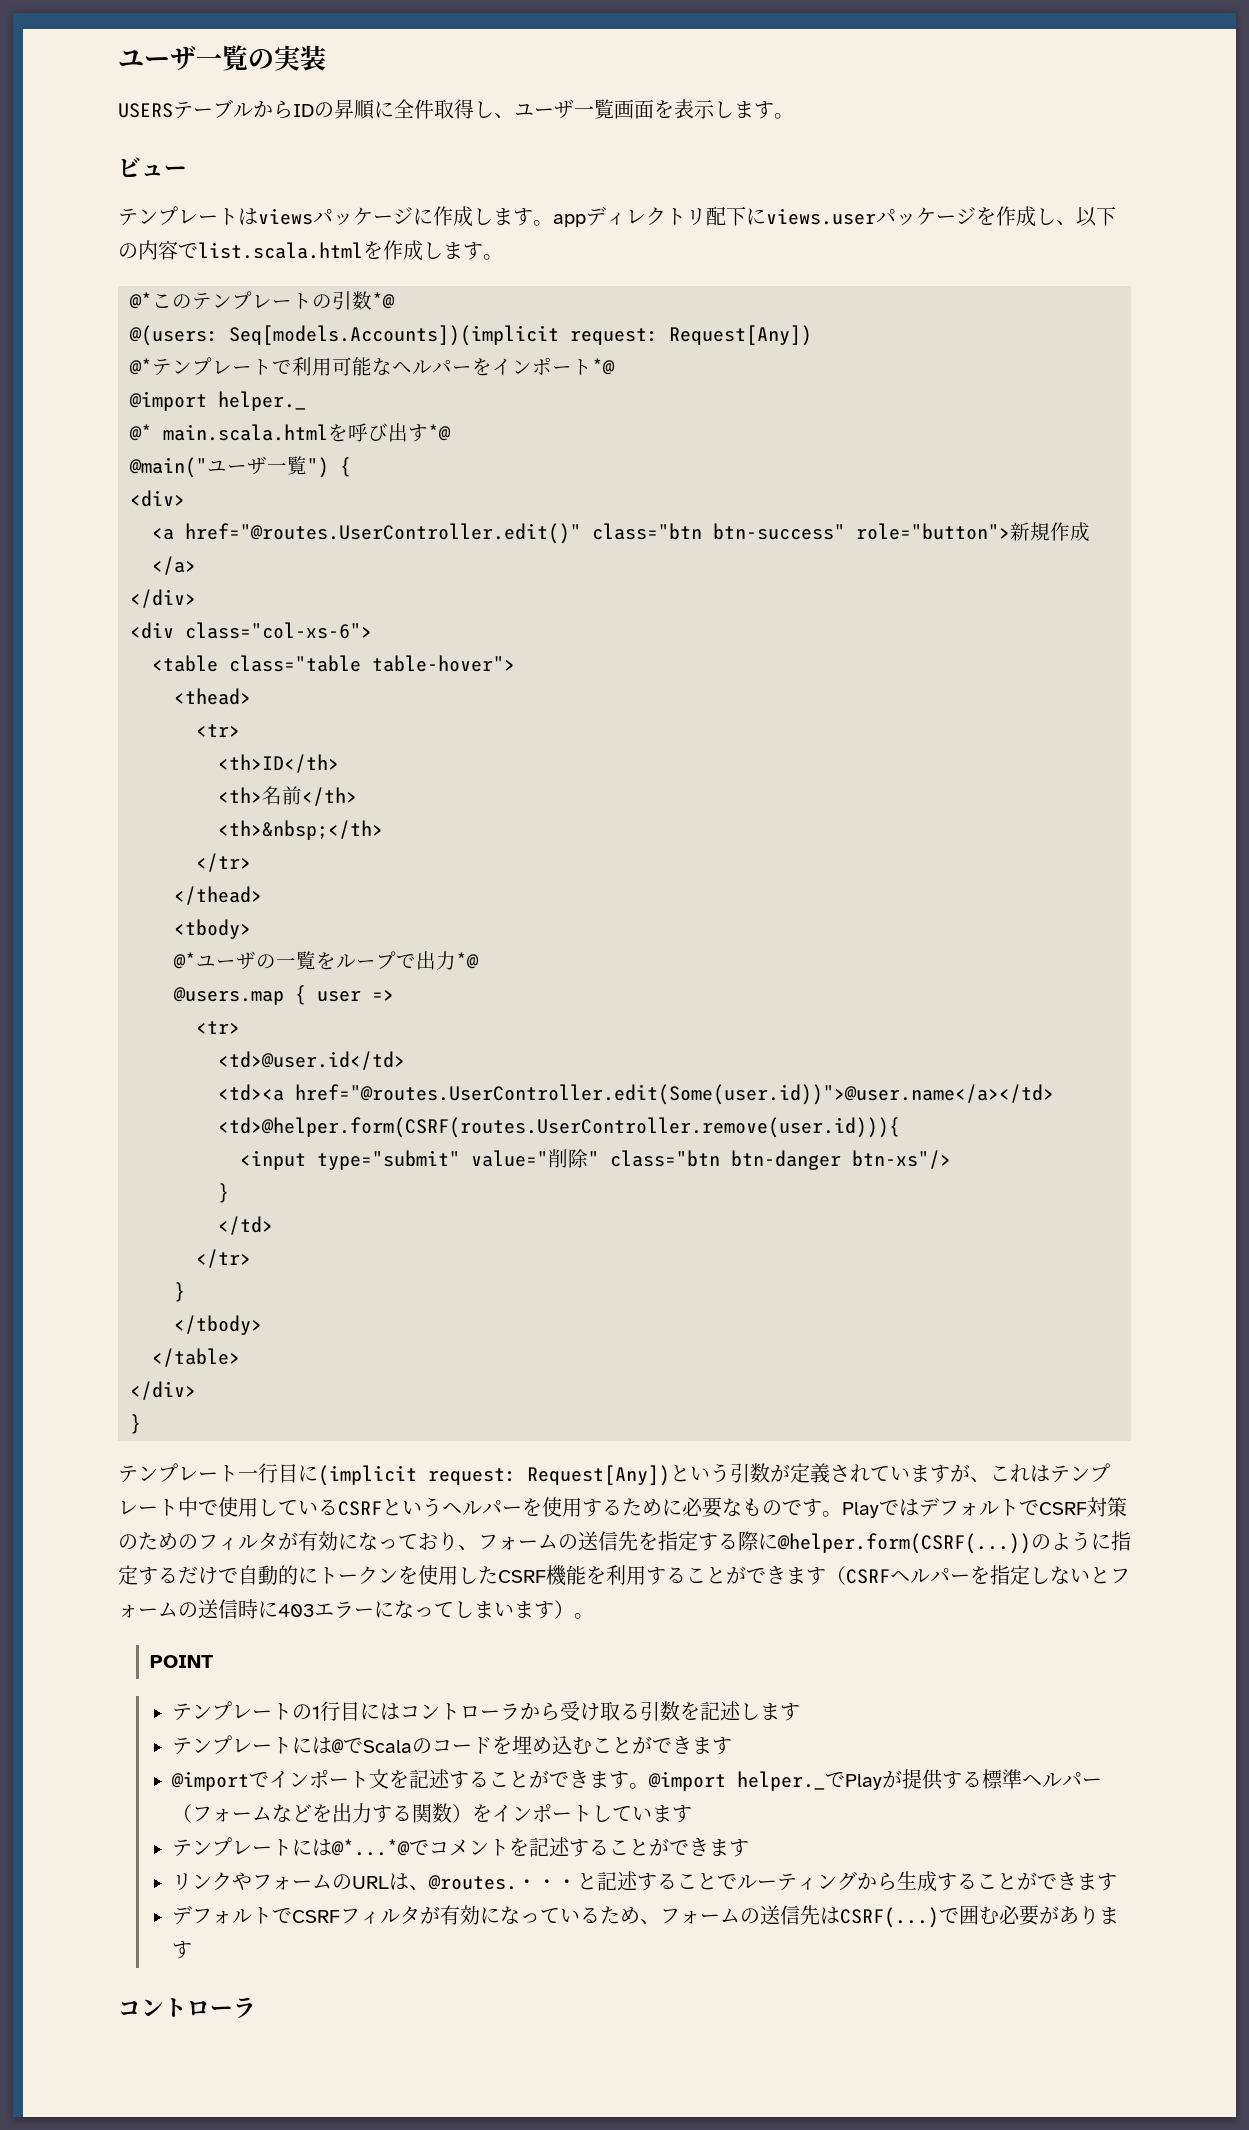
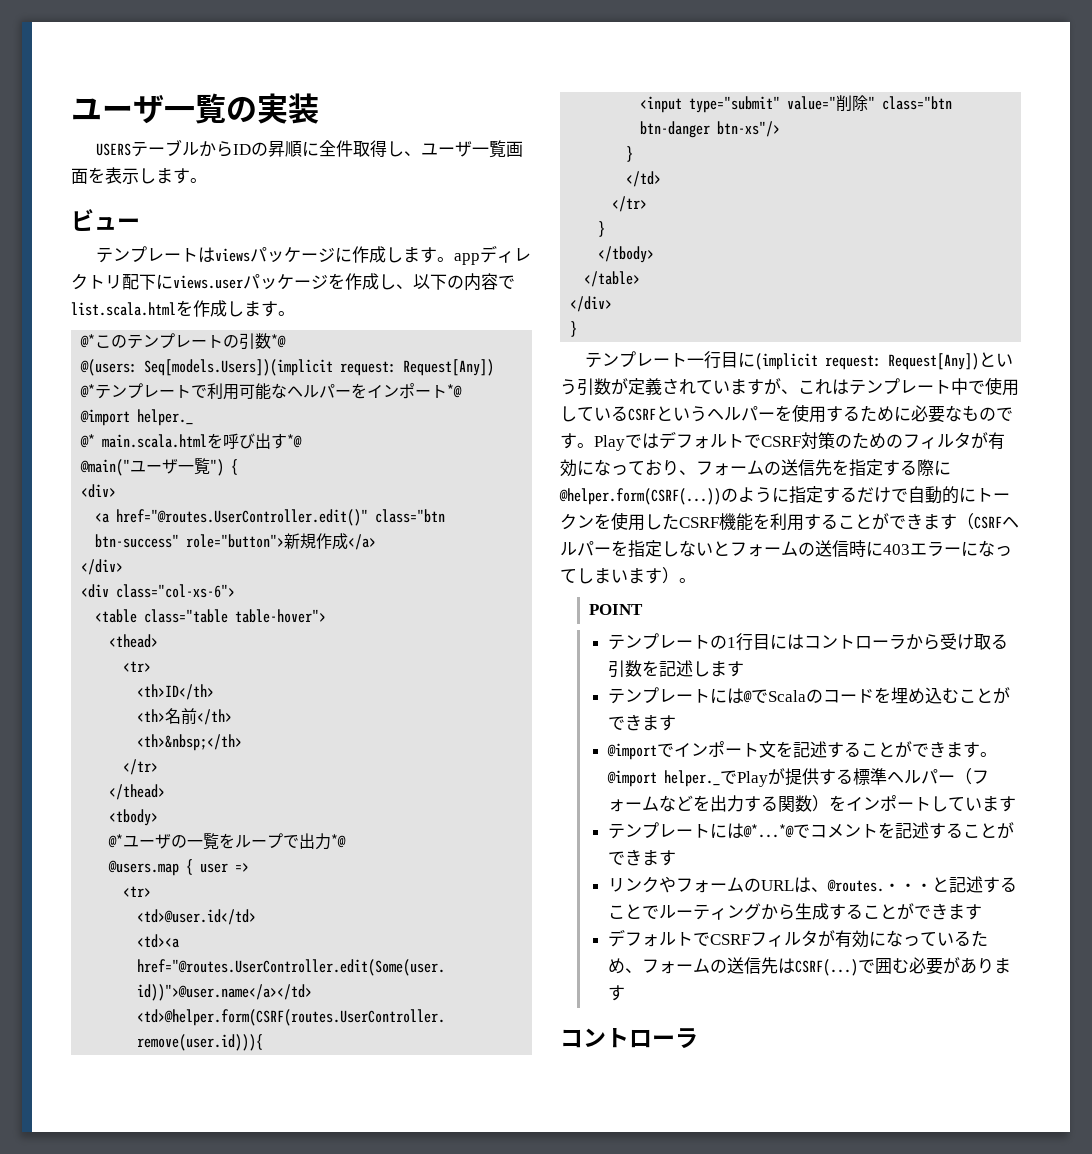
- @(users: Seq[models.Accounts])(implicit request: Request[Any])
+ @(users: Seq[models.Users])(implicit request: Request[Any])

